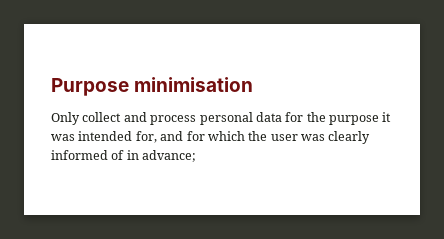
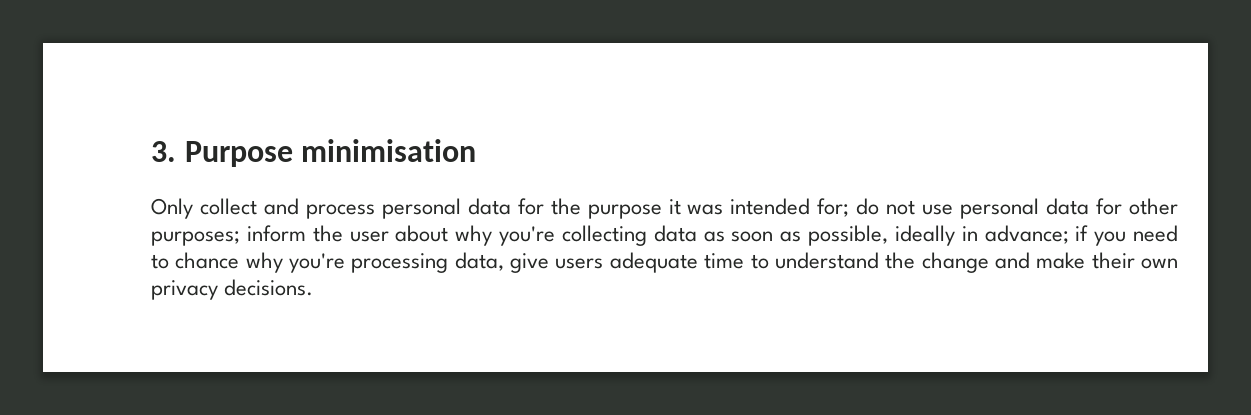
- Purpose minimisation
+ 3. Purpose minimisation
- Only collect and process personal data for the purpose it was intended for, and for which the user was clearly informed of in advance;
+ Only collect and process personal data for the purpose it was intended for; do not use personal data for other purposes; inform the user about why you're collecting data as soon as possible, ideally in advance; if you need to chance why you're processing data, give users adequate time to understand the change and make their own privacy decisions.

